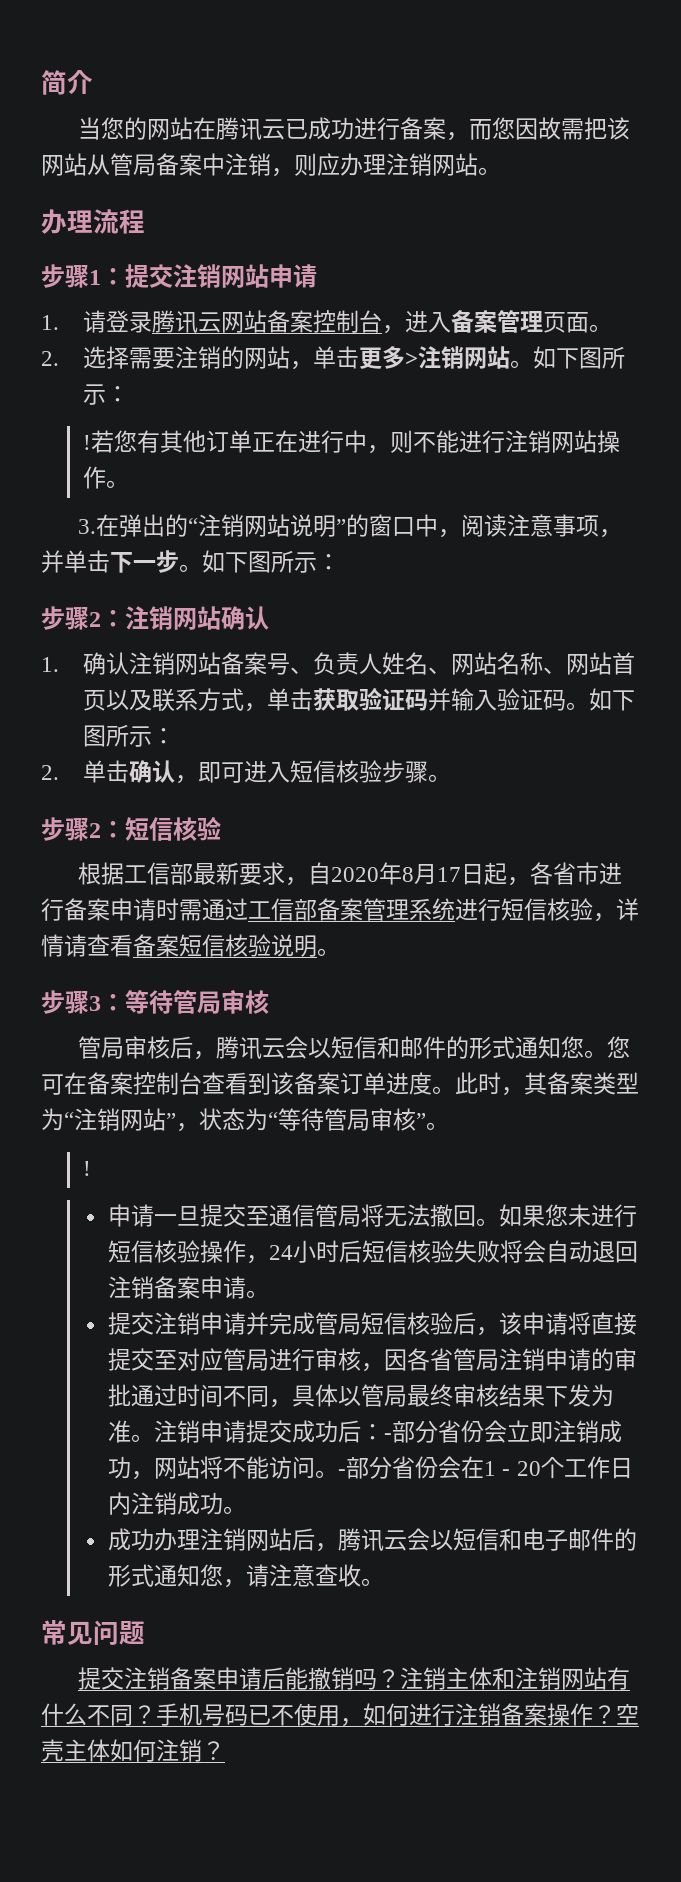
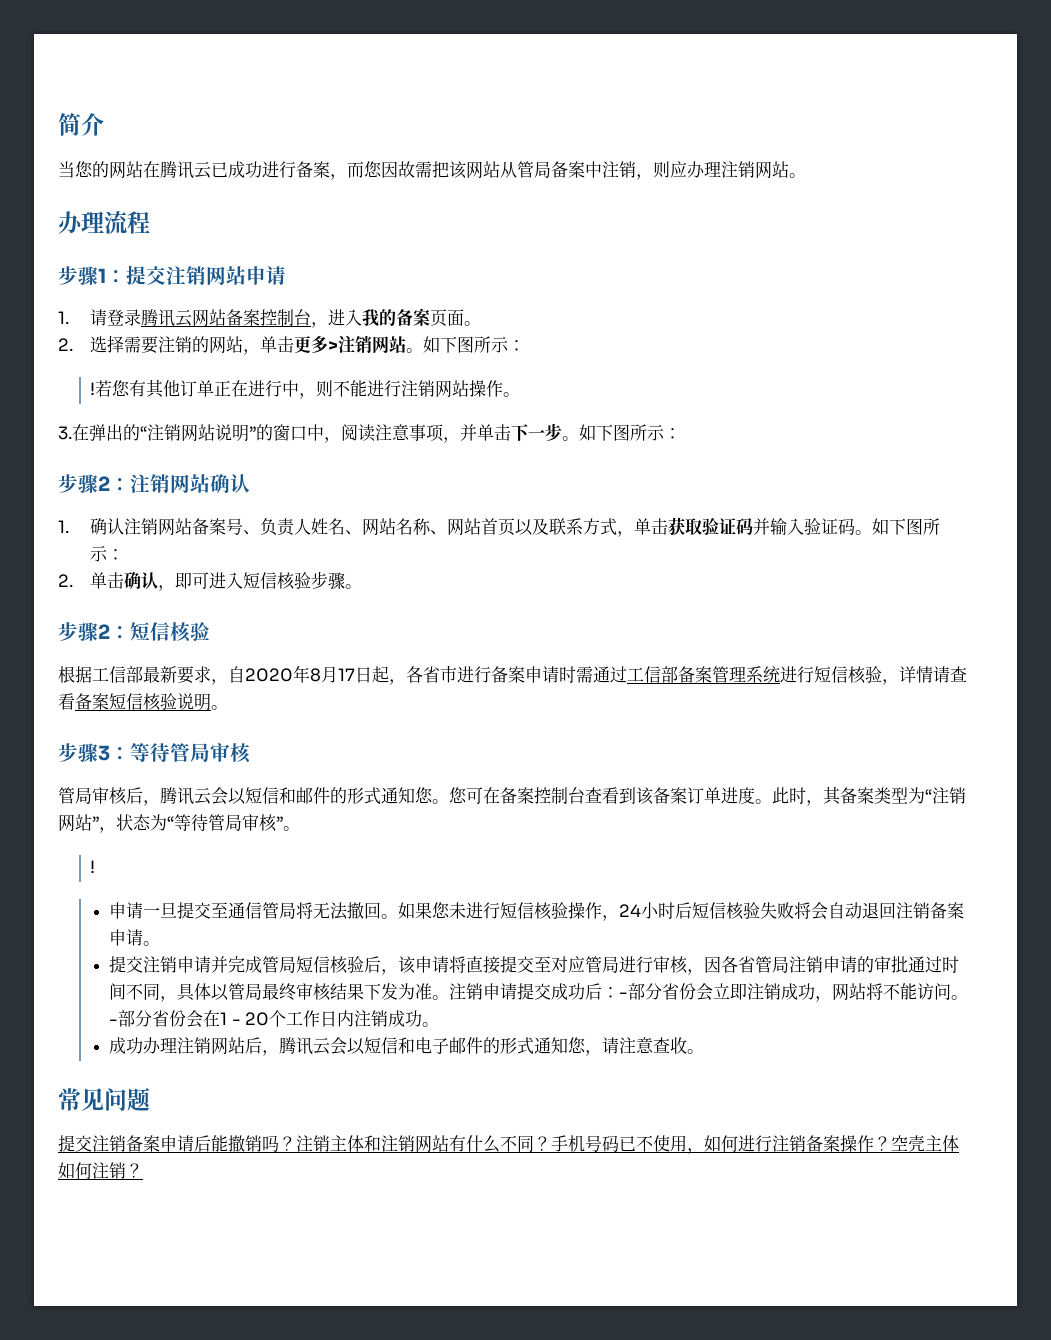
- 1.请登录腾讯云网站备案控制台，进入备案管理页面。
+ 1.请登录腾讯云网站备案控制台，进入我的备案页面。

